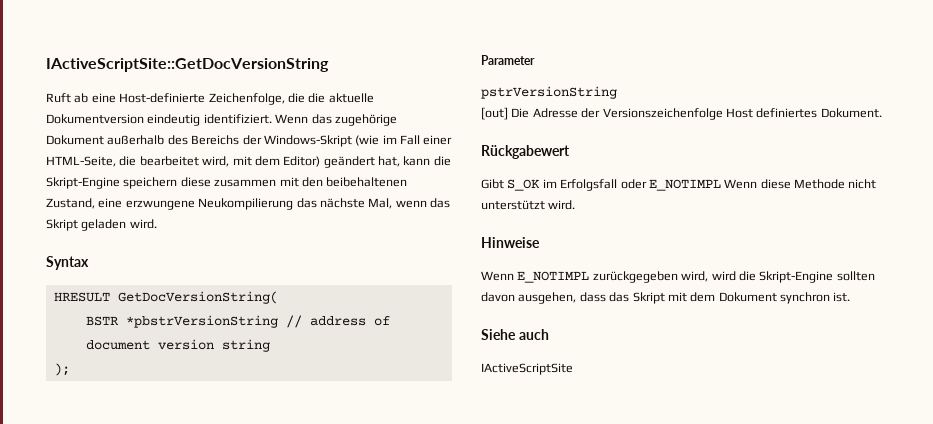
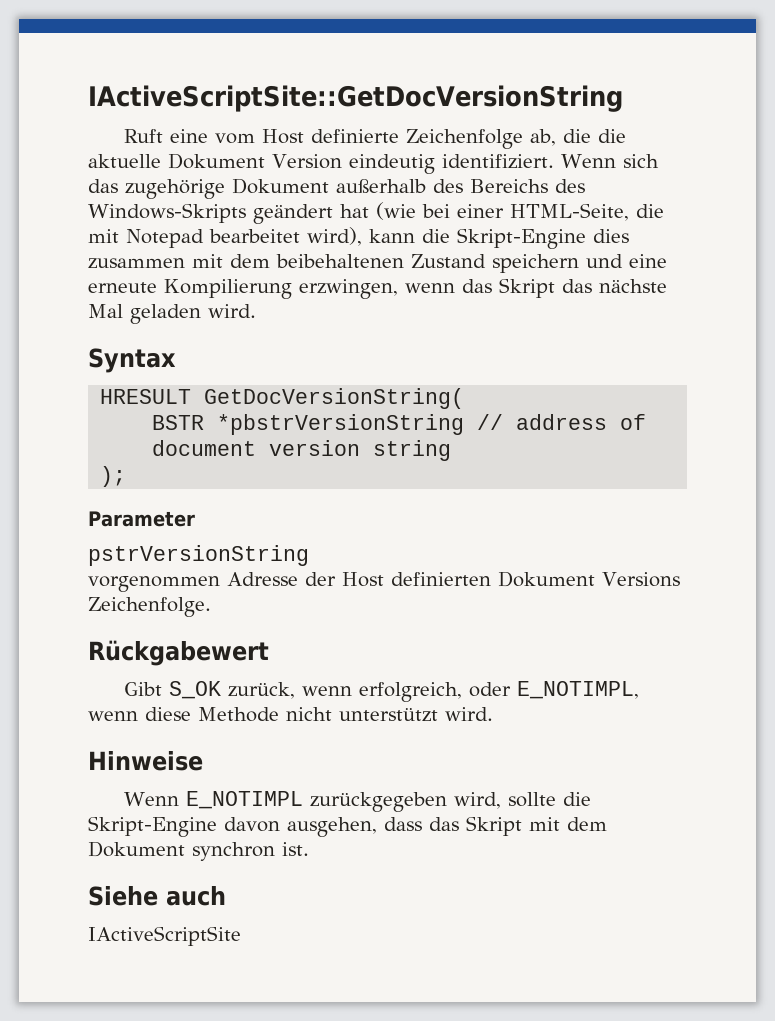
- Ruft ab eine Host-definierte Zeichenfolge, die die aktuelle Dokumentversion eindeutig identifiziert.
+ Ruft eine vom Host definierte Zeichenfolge ab, die die aktuelle Dokument Version eindeutig identifiziert.
- Wenn das zugehörige Dokument außerhalb des Bereichs der Windows-Skript (wie im Fall einer HTML-Seite, die bearbeitet wird, mit dem Editor) geändert hat, kann die Skript-Engine speichern diese zusammen mit den beibehaltenen Zustand, eine erzwungene Neukompilierung das nächste Mal, wenn das Skript geladen wird.
+ Wenn sich das zugehörige Dokument außerhalb des Bereichs des Windows-Skripts geändert hat (wie bei einer HTML-Seite, die mit Notepad bearbeitet wird), kann die Skript-Engine dies zusammen mit dem beibehaltenen Zustand speichern und eine erneute Kompilierung erzwingen, wenn das Skript das nächste Mal geladen wird.
- [out] Die Adresse der Versionszeichenfolge Host definiertes Dokument.
+ vorgenommen Adresse der Host definierten Dokument Versions Zeichenfolge.
  Rückgabewert
- Gibt S_OK im Erfolgsfall oder E_NOTIMPL Wenn diese Methode nicht unterstützt wird.
+ Gibt S_OK zurück, wenn erfolgreich, oder E_NOTIMPL, wenn diese Methode nicht unterstützt wird.
- Wenn E_NOTIMPL zurückgegeben wird, wird die Skript-Engine sollten davon ausgehen, dass das Skript mit dem Dokument synchron ist.
+ Wenn E_NOTIMPL zurückgegeben wird, sollte die Skript-Engine davon ausgehen, dass das Skript mit dem Dokument synchron ist.

